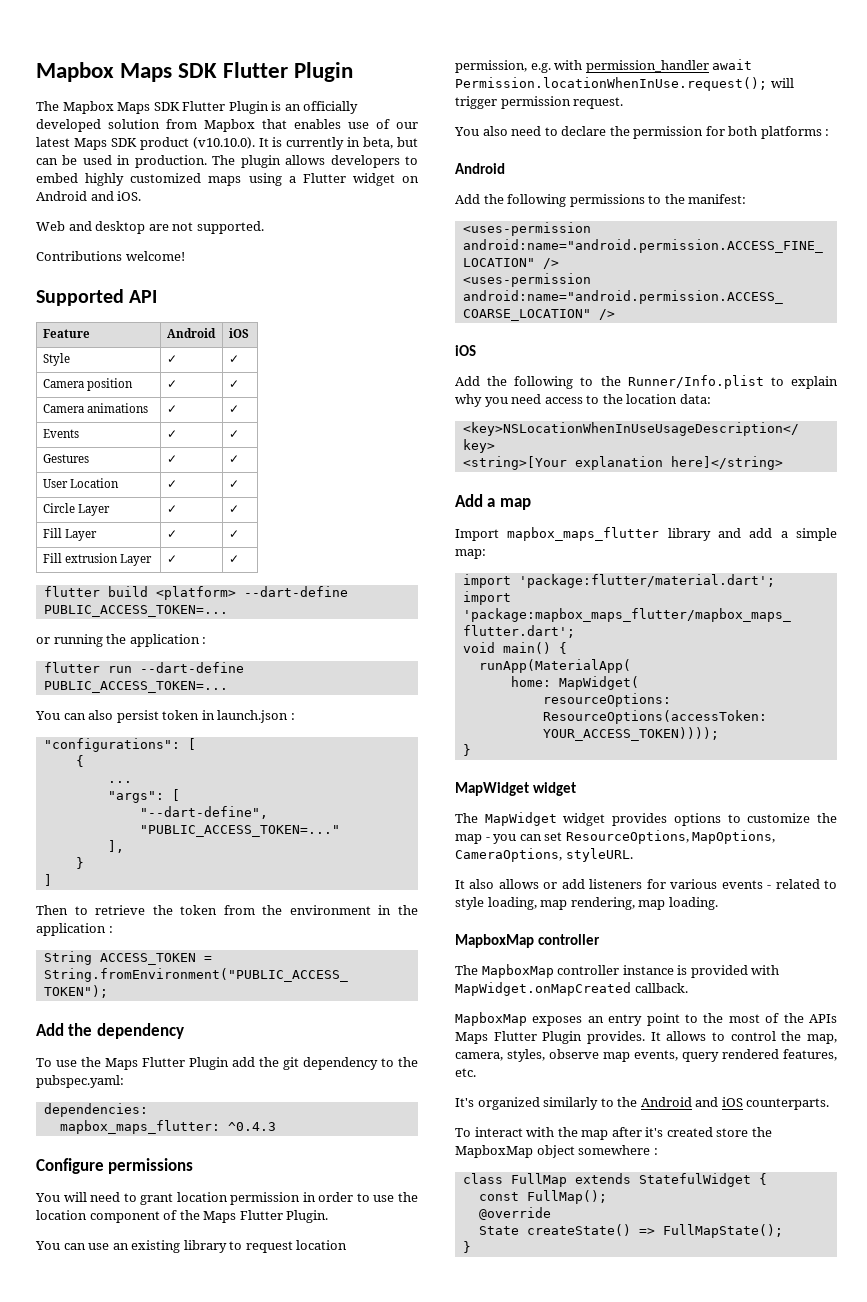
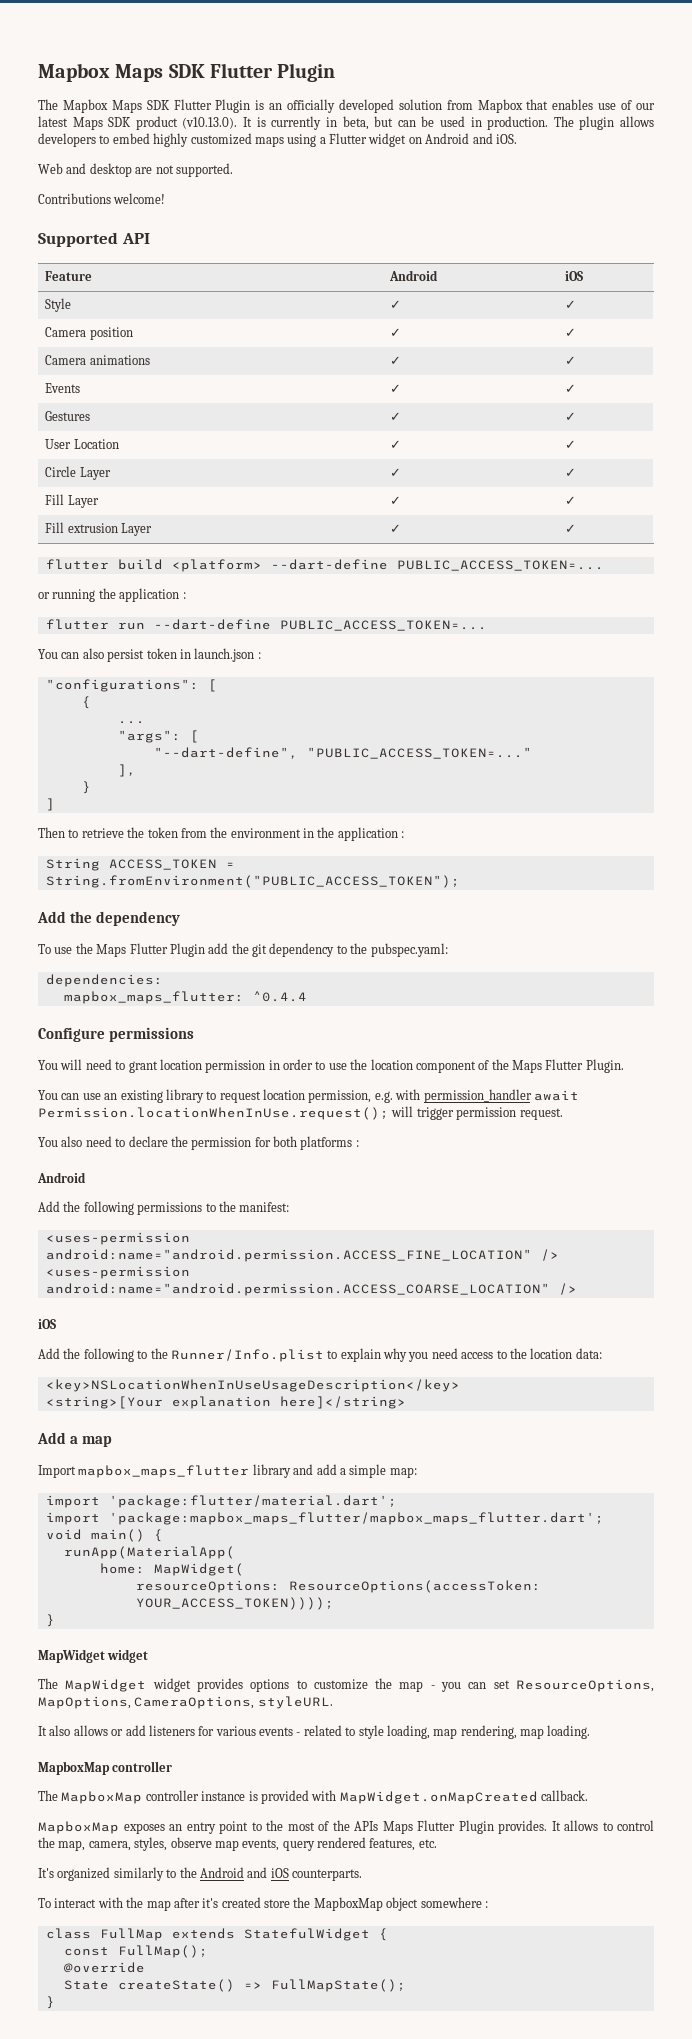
- The Mapbox Maps SDK Flutter Plugin is an officially developed solution from Mapbox that enables use of our latest Maps SDK product (v10.10.0). It is currently in beta, but can be used in production.
+ The Mapbox Maps SDK Flutter Plugin is an officially developed solution from Mapbox that enables use of our latest Maps SDK product (v10.13.0). It is currently in beta, but can be used in production.
- mapbox_maps_flutter: ^0.4.3
+ mapbox_maps_flutter: ^0.4.4

